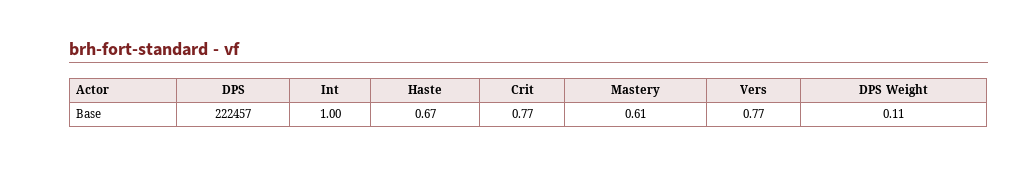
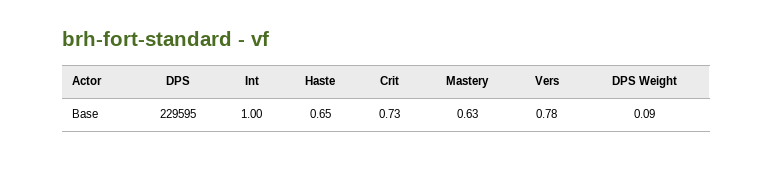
- Base | 222457 | 1.00 | 0.67 | 0.77 | 0.61 | 0.77 | 0.11
+ Base | 229595 | 1.00 | 0.65 | 0.73 | 0.63 | 0.78 | 0.09

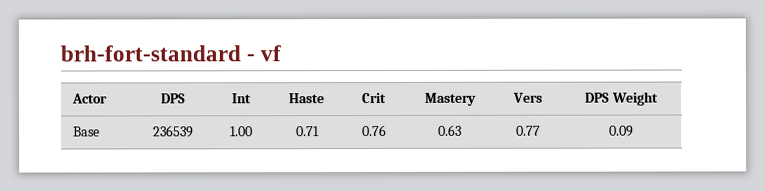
- Base | 229595 | 1.00 | 0.65 | 0.73 | 0.63 | 0.78 | 0.09
+ Base | 236539 | 1.00 | 0.71 | 0.76 | 0.63 | 0.77 | 0.09

